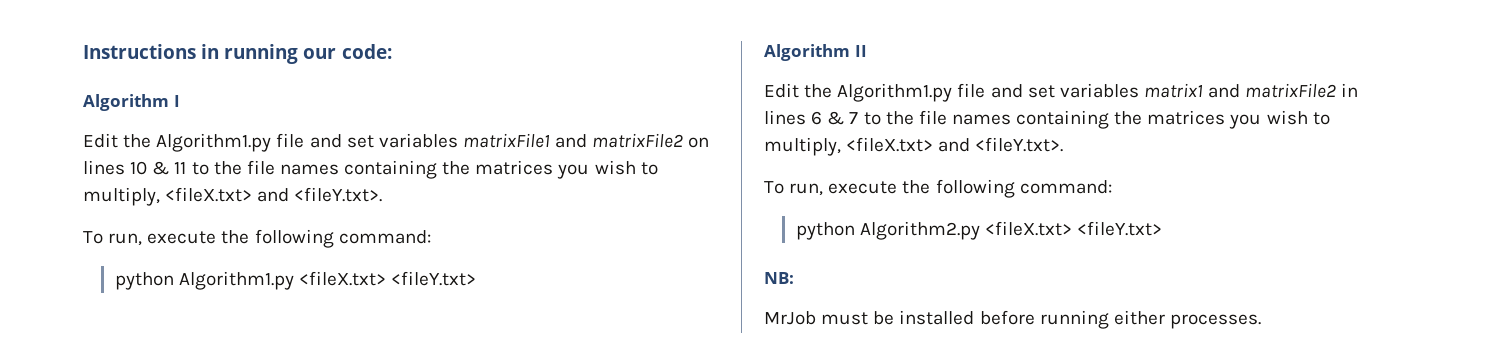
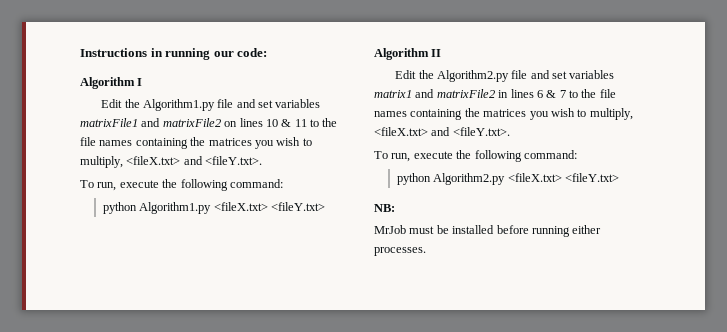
- Edit the Algorithm1.py file and set variables matrix1 and matrixFile2 in lines 6 & 7 to the file names containing the matrices you wish to multiply, <fileX.txt> and <fileY.txt>.
+ Edit the Algorithm2.py file and set variables matrix1 and matrixFile2 in lines 6 & 7 to the file names containing the matrices you wish to multiply, <fileX.txt> and <fileY.txt>.

